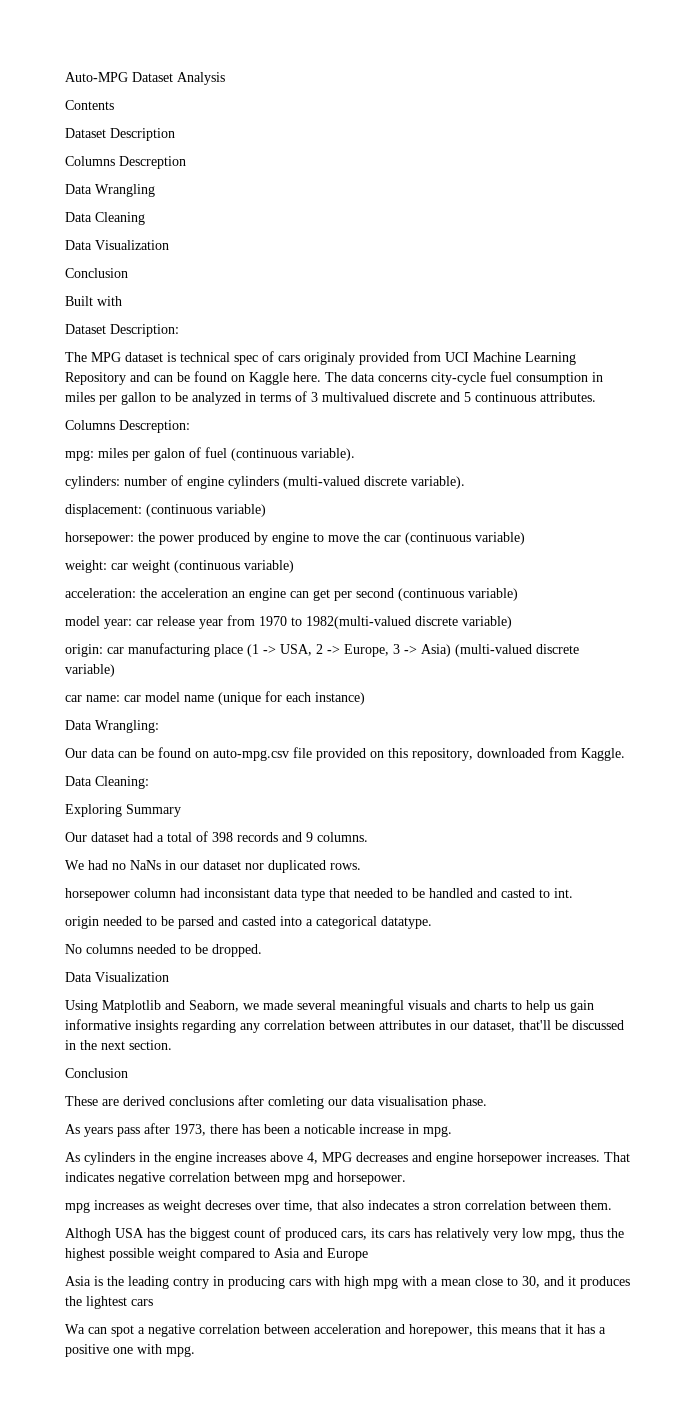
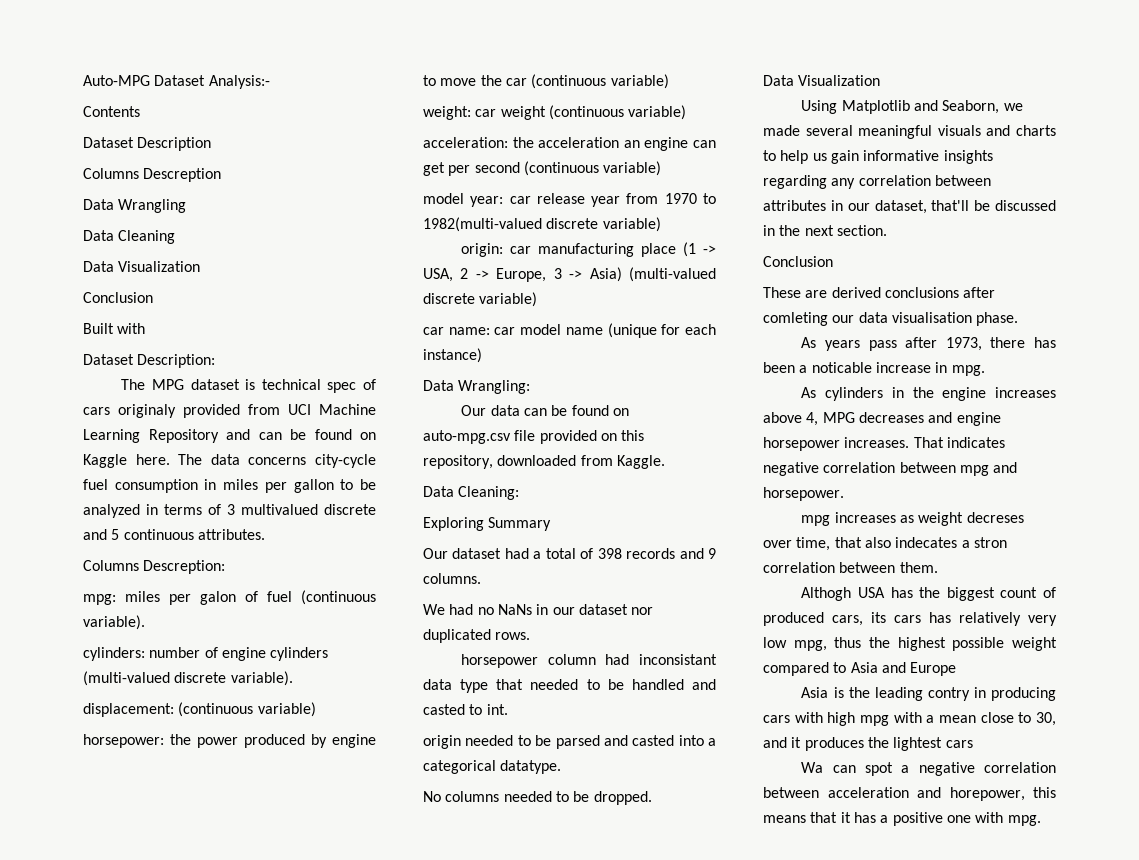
- Auto-MPG Dataset Analysis
+ Auto-MPG Dataset Analysis:-

